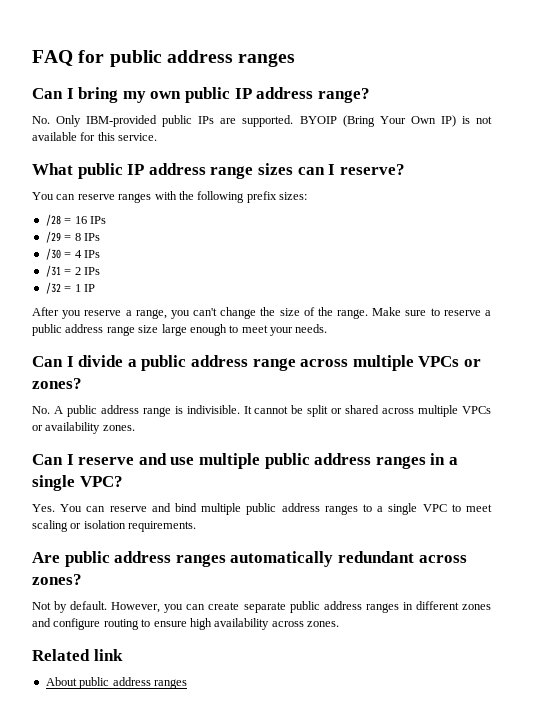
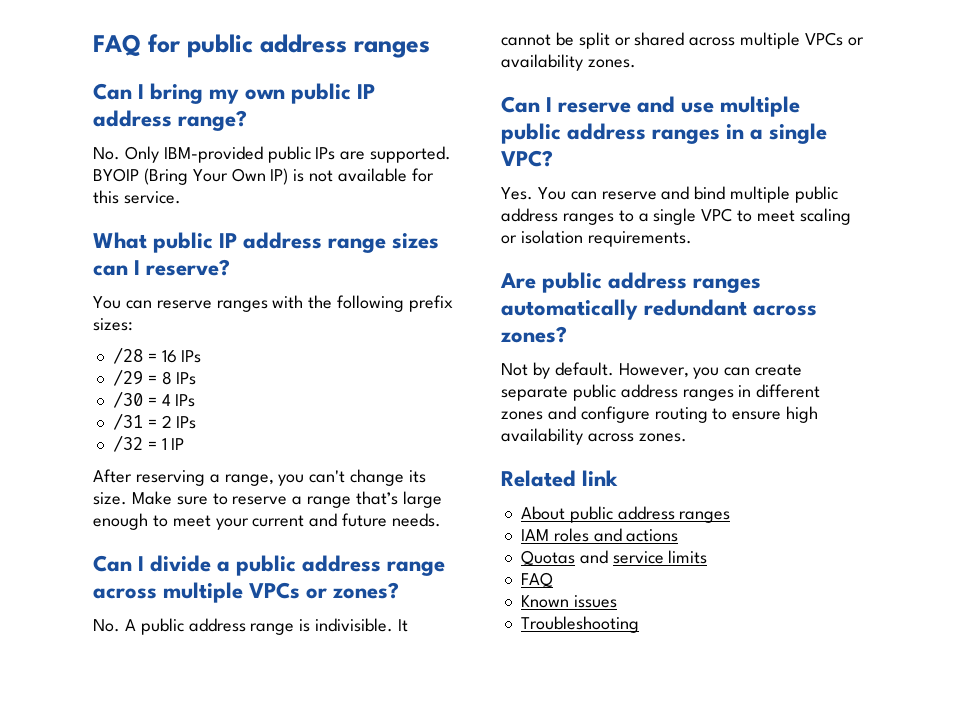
- After you reserve a range, you can't change the size of the range.
+ After reserving a range, you can't change its size.
- Make sure to reserve a public address range size large enough to meet your needs.
+ Make sure to reserve a range that’s large enough to meet your current and future needs.
+ IAM roles and actions
+ Quotas and service limits
+ FAQ
+ Known issues
+ Troubleshooting

